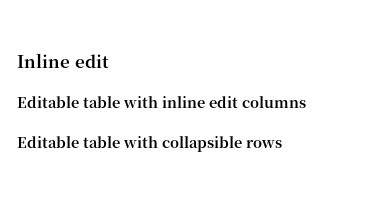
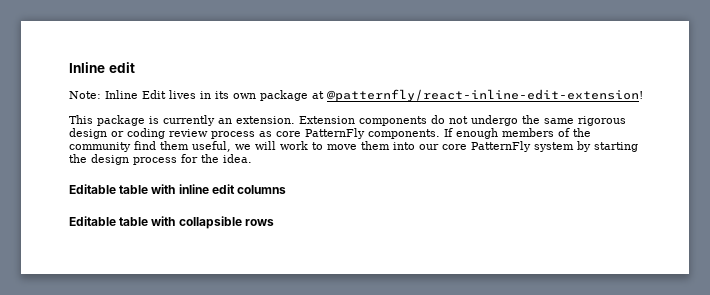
+ Note: Inline Edit lives in its own package at @patternfly/react-inline-edit-extension!
+ This package is currently an extension. Extension components do not undergo the same rigorous design or coding review process as core PatternFly components. If enough members of the community find them useful, we will work to move them into our core PatternFly system by starting the design process for the idea.

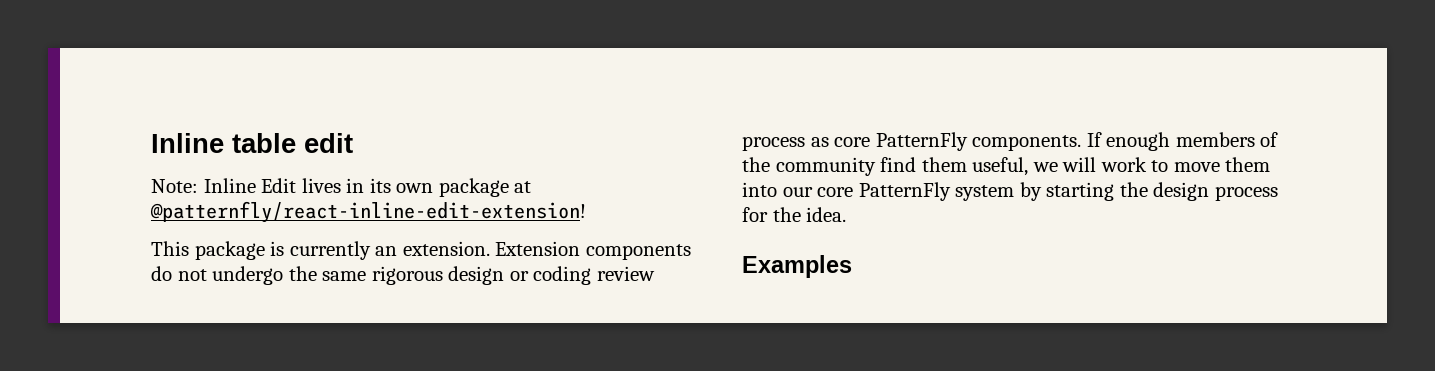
- Inline edit
+ Inline table edit
- Editable table with inline edit columns
- Editable table with collapsible rows
+ Examples

